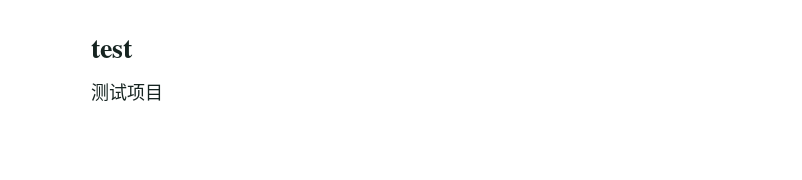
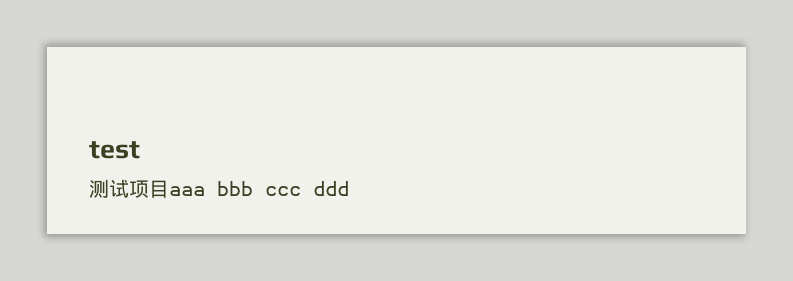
- 测试项目
+ 测试项目aaa bbb ccc ddd

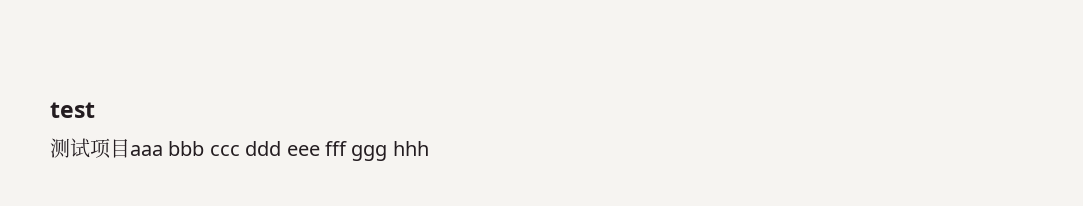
- 测试项目aaa bbb ccc ddd
+ 测试项目aaa bbb ccc ddd eee fff ggg hhh

